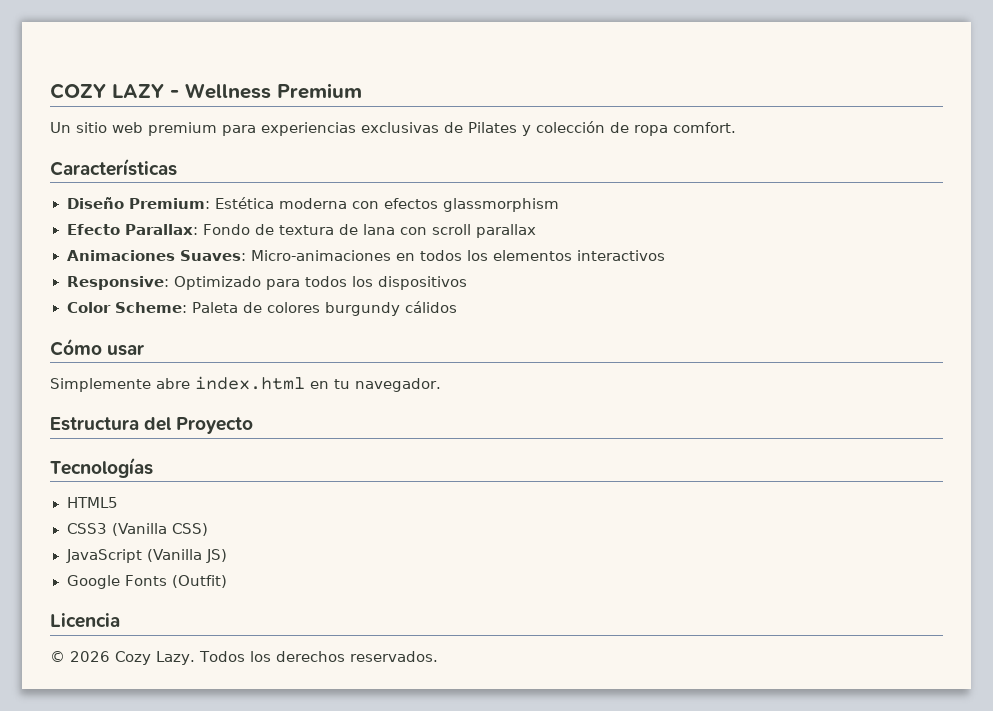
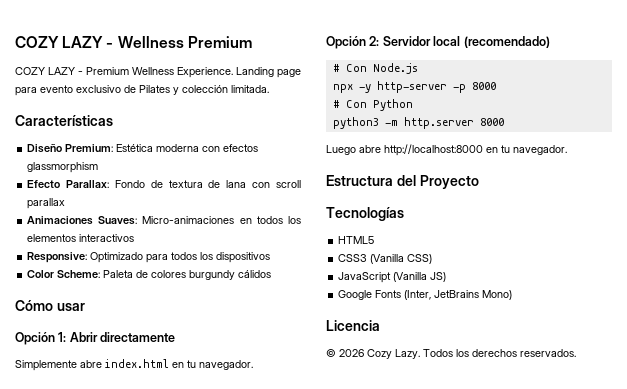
- Un sitio web premium para experiencias exclusivas de Pilates y colección de ropa comfort.
+ COZY LAZY - Premium Wellness Experience. Landing page para evento exclusivo de Pilates y colección limitada.
+ Opción 1: Abrir directamente
+ Opción 2: Servidor local (recomendado)
+ # Con Node.js
+ npx -y http-server -p 8000
+ # Con Python
+ python3 -m http.server 8000
+ Luego abre http://localhost:8000 en tu navegador.
- Google Fonts (Outfit)
+ Google Fonts (Inter, JetBrains Mono)

